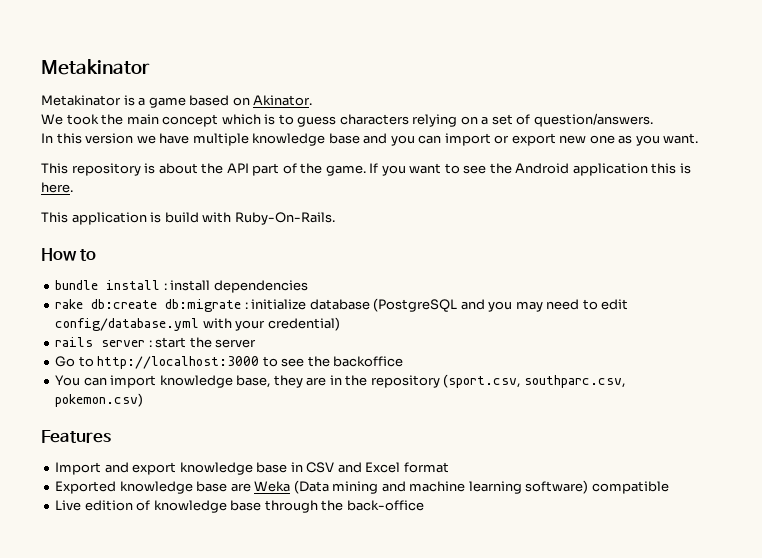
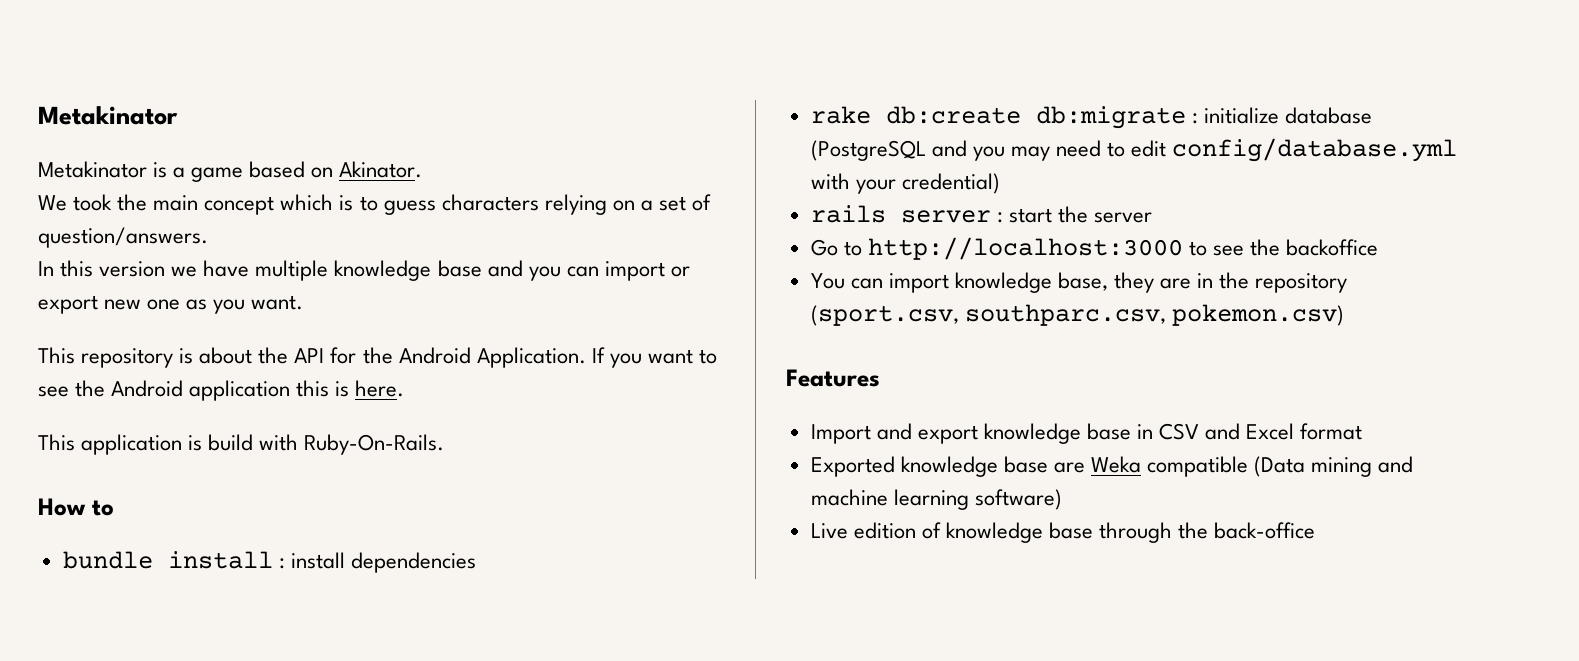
- This repository is about the API part of the game.
+ This repository is about the API for the Android Application.
- Exported knowledge base are Weka (Data mining and machine learning software) compatible
+ Exported knowledge base are Weka compatible (Data mining and machine learning software)

